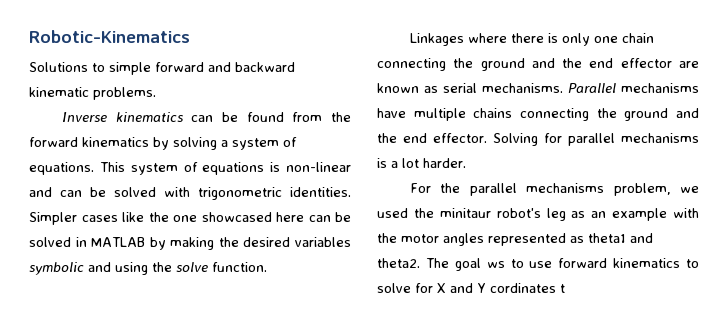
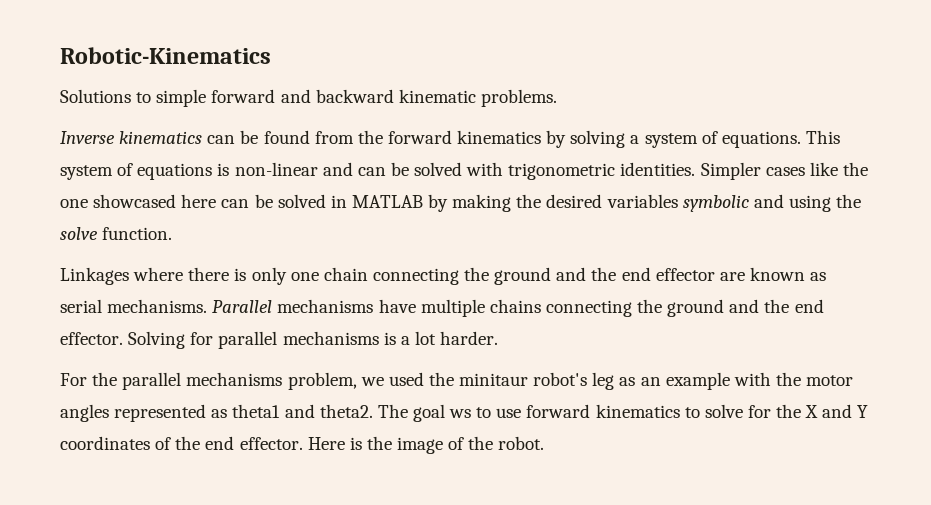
- The goal ws to use forward kinematics to solve for X and Y cordinates t
+ The goal ws to use forward kinematics to solve for the X and Y coordinates of the end effector. Here is the image of the robot.

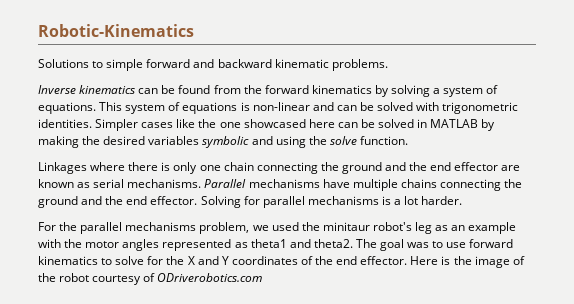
- The goal ws to use forward kinematics to solve for the X and Y coordinates of the end effector.
+ The goal was to use forward kinematics to solve for the X and Y coordinates of the end effector.
- Here is the image of the robot.
+ Here is the image of the robot courtesy of ODriverobotics.com

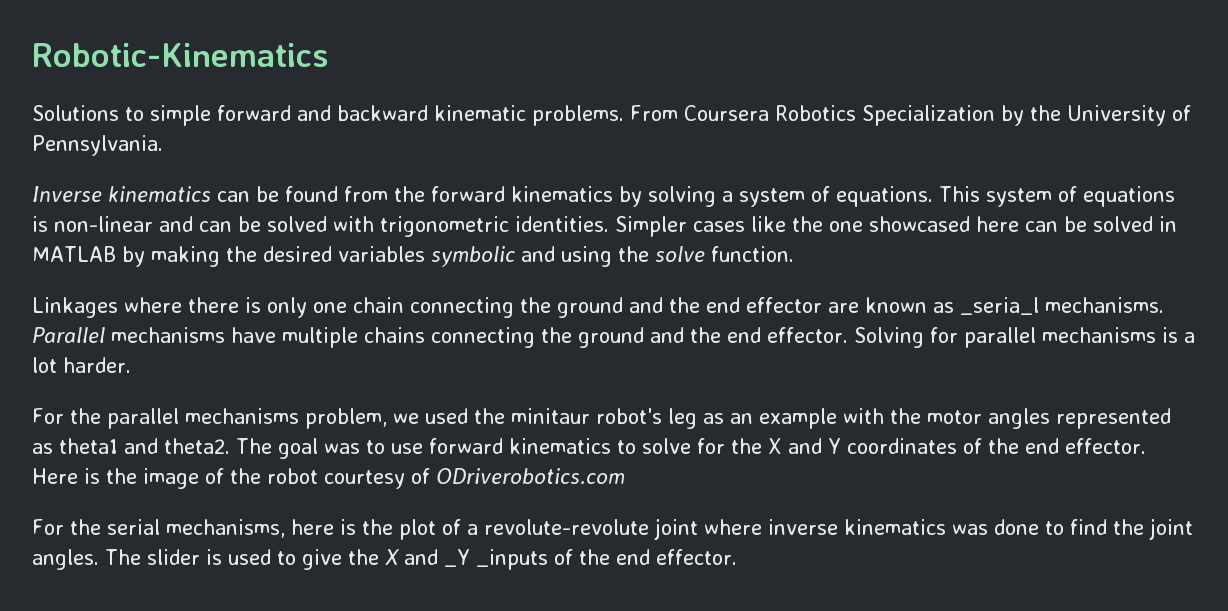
+ From Coursera Robotics Specialization by the University of Pennsylvania.
- Linkages where there is only one chain connecting the ground and the end effector are known as serial mechanisms.
+ Linkages where there is only one chain connecting the ground and the end effector are known as _seria_l mechanisms.
+ For the serial mechanisms, here is the plot of a revolute-revolute joint where inverse kinematics was done to find the joint angles. The slider is used to give the X and _Y _inputs of the end effector.

